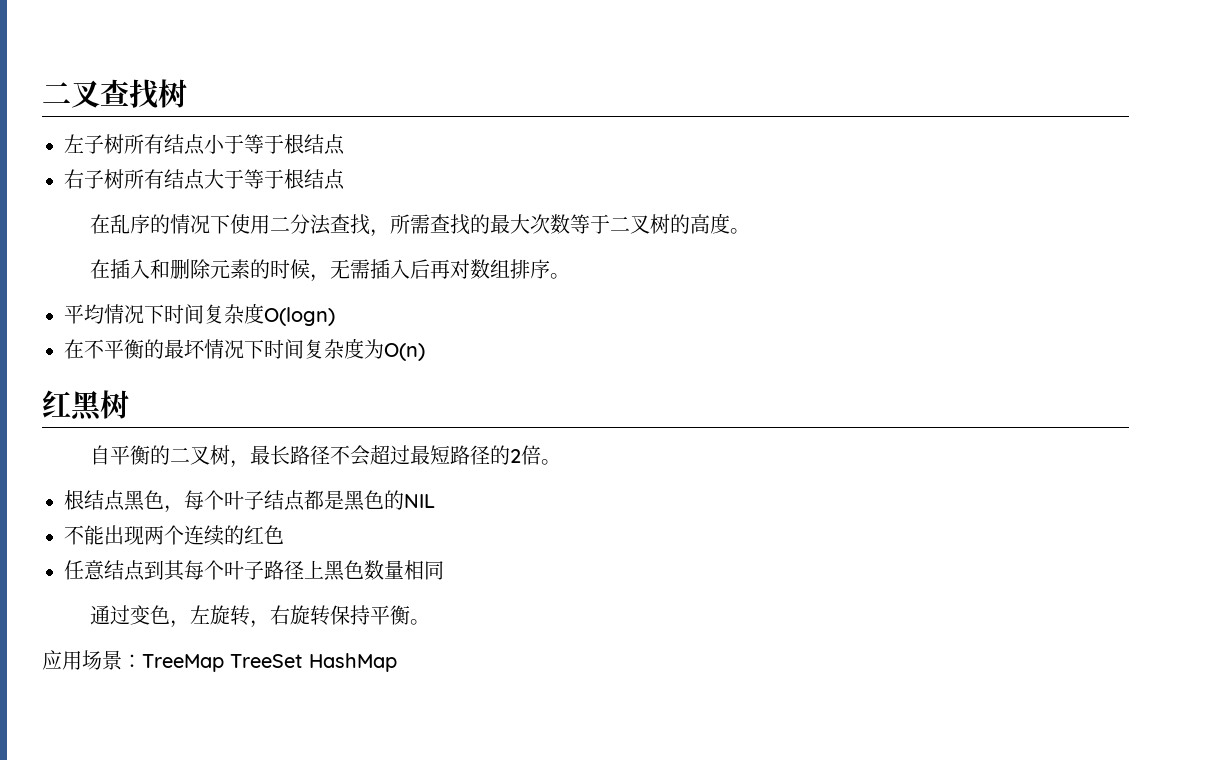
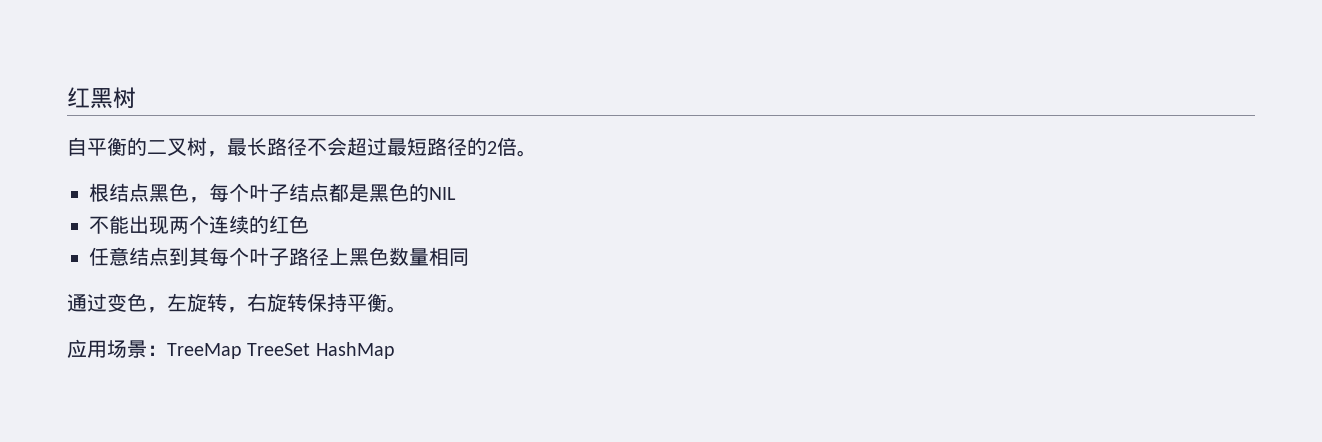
- 二叉查找树
- 左子树所有结点小于等于根结点
- 右子树所有结点大于等于根结点
- 在乱序的情况下使用二分法查找，所需查找的最大次数等于二叉树的高度。
- 在插入和删除元素的时候，无需插入后再对数组排序。
- 平均情况下时间复杂度O(logn)
- 在不平衡的最坏情况下时间复杂度为O(n)

